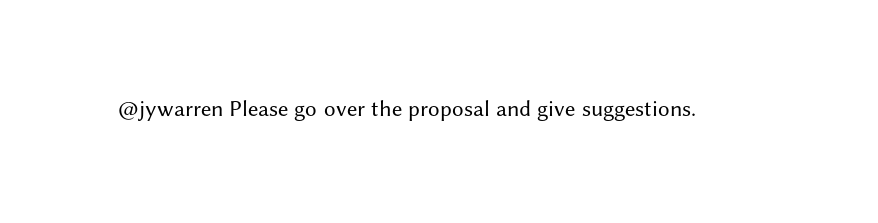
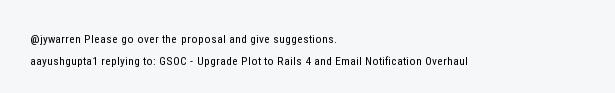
+ aayushgupta1 replying to: GSOC - Upgrade Plot to Rails 4 and Email Notification Overhaul

